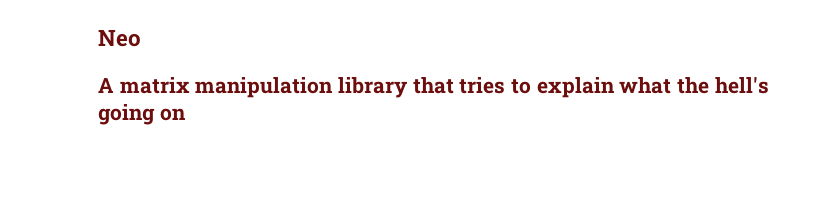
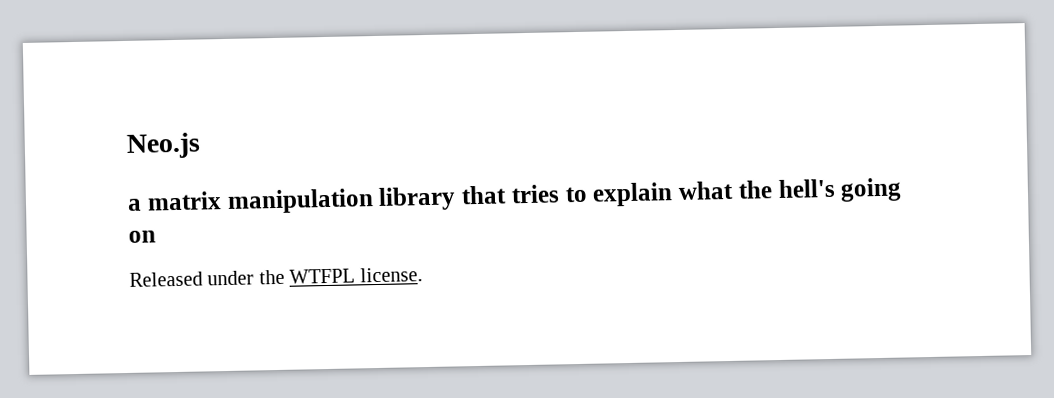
- Neo
- A matrix manipulation library that tries to explain what the hell's going on
+ Neo.js
+ a matrix manipulation library that tries to explain what the hell's going on
+ Released under the WTFPL license.

